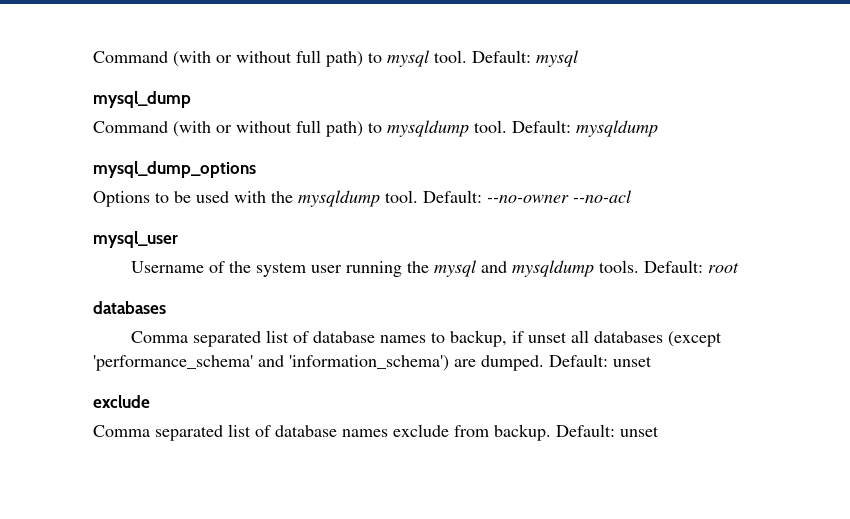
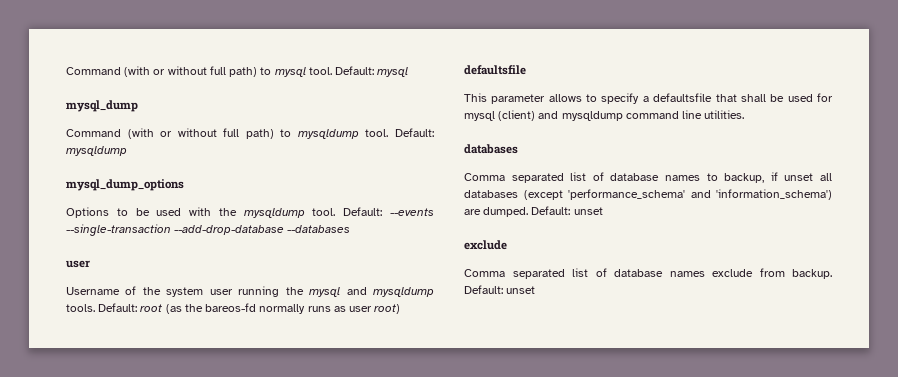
- Default: --no-owner --no-acl
- mysql_user
+ Default: --events --single-transaction --add-drop-database --databases
+ user
- Default: root
+ Default: root (as the bareos-fd normally runs as user root)
+ defaultsfile
+ This parameter allows to specify a defaultsfile that shall be used for mysql (client) and mysqldump command line utilities.

